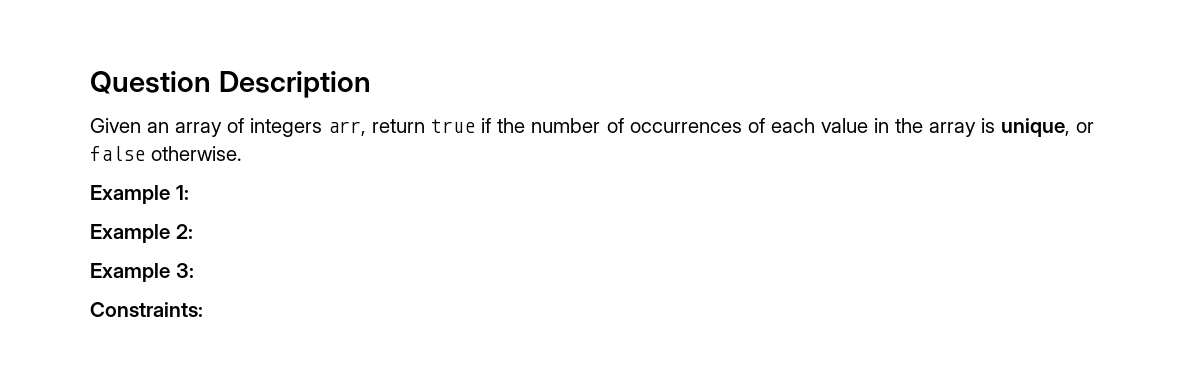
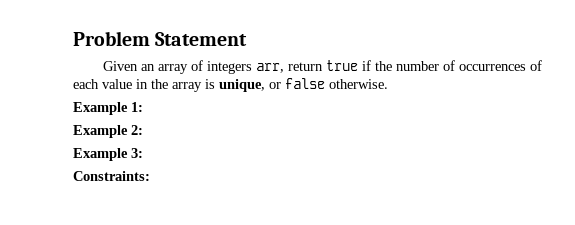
- Question Description
+ Problem Statement

